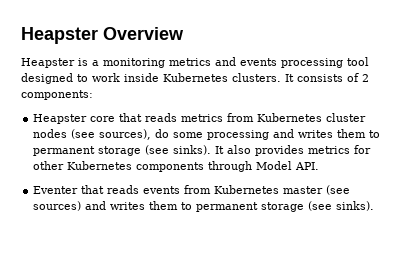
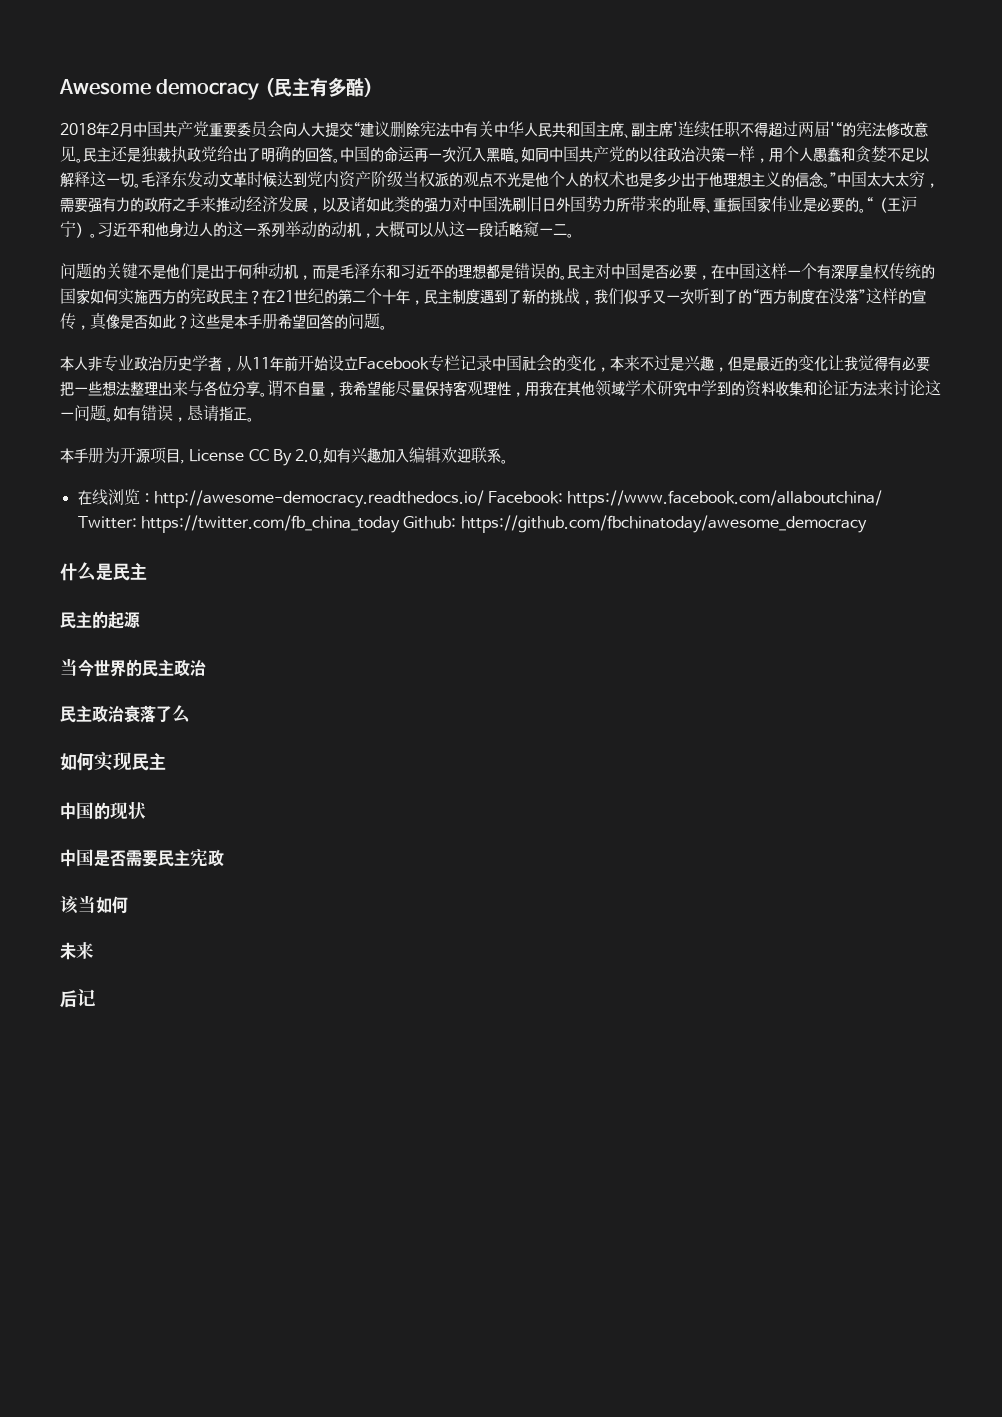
- Heapster Overview
- Heapster is a monitoring metrics and events processing tool designed to work inside Kubernetes clusters. It consists of 2 components:
- Heapster core that reads metrics from Kubernetes cluster nodes (see sources), do some processing and writes them to permanent storage (see sinks). It also provides metrics for other Kubernetes components through Model API.
- Eventer that reads events from Kubernetes master (see sources) and writes them to permanent storage (see sinks).
+ Awesome democracy (民主有多酷)
+ 2018年2月中国共产党重要委员会向人大提交“建议删除宪法中有关中华人民共和国主席、副主席'连续任职不得超过两届'“的宪法修改意见。民主还是独裁执政党给出了明确的回答。中国的命运再一次沉入黑暗。如同中国共产党的以往政治决策一样，用个人愚蠢和贪婪不足以解释这一切。毛泽东发动文革时候达到党内资产阶级当权派的观点不光是他个人的权术也是多少出于他理想主义的信念。”中国太大太穷，需要强有力的政府之手来推动经济发展，以及诸如此类的强力对中国洗刷旧日外国势力所带来的耻辱、重振国家伟业是必要的。“（王沪宁）。习近平和他身边人的这一系列举动的动机，大概可以从这一段话略窥一二。
+ 问题的关键不是他们是出于何种动机，而是毛泽东和习近平的理想都是错误的。民主对中国是否必要，在中国这样一个有深厚皇权传统的国家如何实施西方的宪政民主？在21世纪的第二个十年，民主制度遇到了新的挑战，我们似乎又一次听到了的“西方制度在没落”这样的宣传，真像是否如此？这些是本手册希望回答的问题。
+ 本人非专业政治历史学者，从11年前开始设立Facebook专栏记录中国社会的变化，本来不过是兴趣，但是最近的变化让我觉得有必要把一些想法整理出来与各位分享。谓不自量，我希望能尽量保持客观理性，用我在其他领域学术研究中学到的资料收集和论证方法来讨论这一问题。如有错误，恳请指正。
+ 本手册为开源项目, License CC By 2.0,如有兴趣加入编辑欢迎联系。
+ 在线浏览：http://awesome-democracy.readthedocs.io/ Facebook: https://www.facebook.com/allaboutchina/ Twitter: https://twitter.com/fb_china_today Github: https://github.com/fbchinatoday/awesome_democracy
+ 什么是民主
+ 民主的起源
+ 当今世界的民主政治
+ 民主政治衰落了么
+ 如何实现民主
+ 中国的现状
+ 中国是否需要民主宪政
+ 该当如何
+ 未来
+ 后记

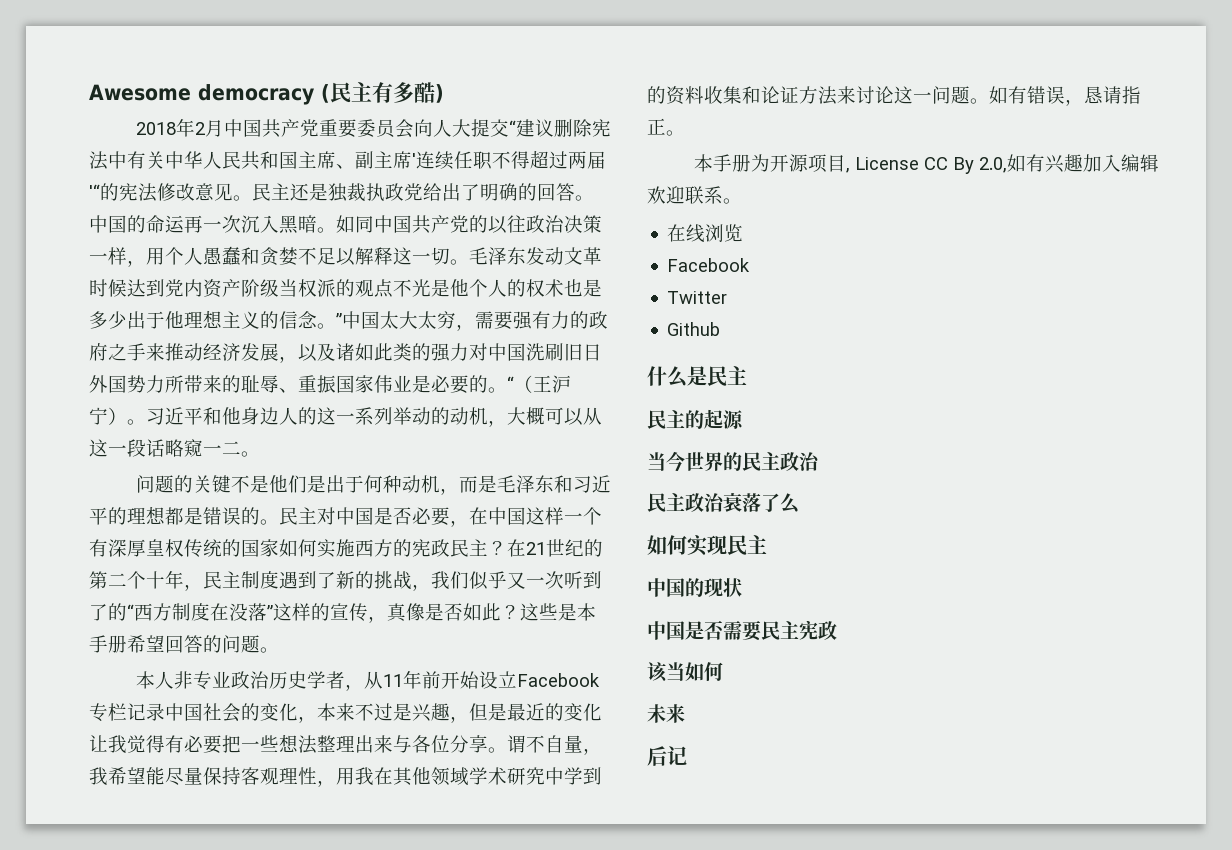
- 在线浏览：http://awesome-democracy.readthedocs.io/ Facebook: https://www.facebook.com/allaboutchina/ Twitter: https://twitter.com/fb_china_today Github: https://github.com/fbchinatoday/awesome_democracy
+ 在线浏览
+ Facebook
+ Twitter
+ Github

